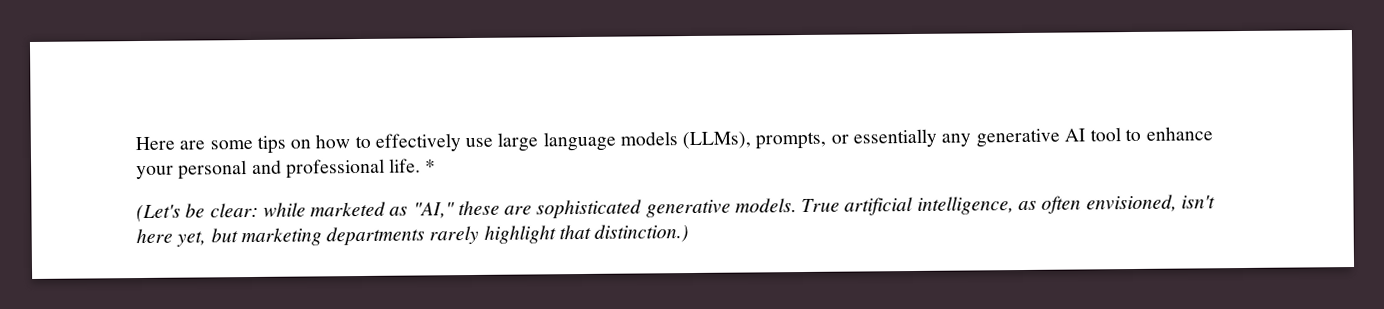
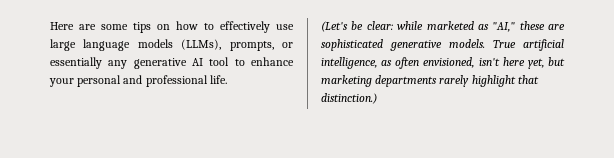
- *

